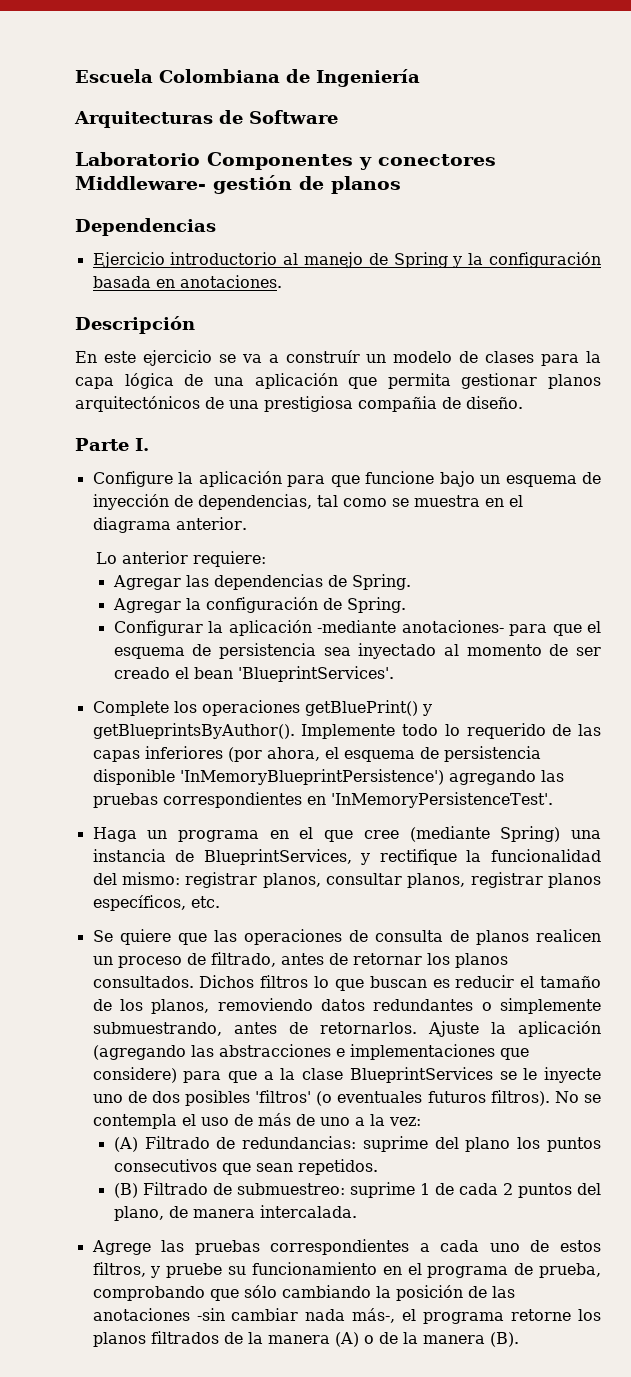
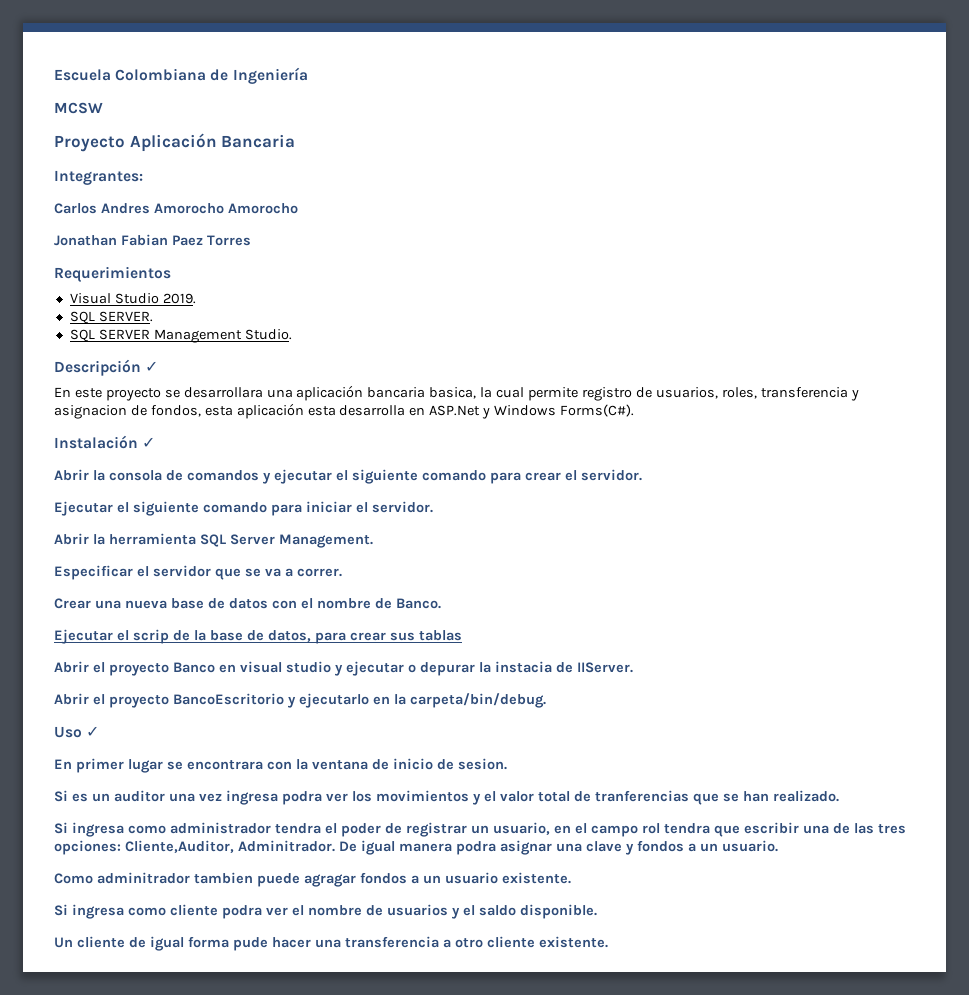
- Arquitecturas de Software
- Laboratorio Componentes y conectores Middleware- gestión de planos
- Dependencias
- Ejercicio introductorio al manejo de Spring y la configuración basada en anotaciones.
+ MCSW
+ Proyecto Aplicación Bancaria
+ Integrantes:
+ Carlos Andres Amorocho Amorocho
+ Jonathan Fabian Paez Torres
+ Requerimientos
+ Visual Studio 2019.
+ SQL SERVER.
+ SQL SERVER Management Studio.
- Descripción
+ Descripción ✓
- En este ejercicio se va a construír un modelo de clases para la capa lógica de una aplicación que permita gestionar planos arquitectónicos de una prestigiosa compañia de diseño.
- Parte I.
- Configure la aplicación para que funcione bajo un esquema de inyección de dependencias, tal como se muestra en el diagrama anterior.
- Lo anterior requiere:
- Agregar las dependencias de Spring.
- Agregar la configuración de Spring.
- Configurar la aplicación -mediante anotaciones- para que el esquema de persistencia sea inyectado al momento de ser creado el bean 'BlueprintServices'.
- Complete los operaciones getBluePrint() y getBlueprintsByAuthor(). Implemente todo lo requerido de las capas inferiores (por ahora, el esquema de persistencia disponible 'InMemoryBlueprintPersistence') agregando las pruebas correspondientes en 'InMemoryPersistenceTest'.
- Haga un programa en el que cree (mediante Spring) una instancia de BlueprintServices, y rectifique la funcionalidad del mismo: registrar planos, consultar planos, registrar planos específicos, etc.
- Se quiere que las operaciones de consulta de planos realicen un proceso de filtrado, antes de retornar los planos consultados. Dichos filtros lo que buscan es reducir el tamaño de los planos, removiendo datos redundantes o simplemente submuestrando, antes de retornarlos. Ajuste la aplicación (agregando las abstracciones e implementaciones que considere) para que a la clase BlueprintServices se le inyecte uno de dos posibles 'filtros' (o eventuales futuros filtros). No se contempla el uso de más de uno a la vez:
- (A) Filtrado de redundancias: suprime del plano los puntos consecutivos que sean repetidos.
- (B) Filtrado de submuestreo: suprime 1 de cada 2 puntos del plano, de manera intercalada.
- Agrege las pruebas correspondientes a cada uno de estos filtros, y pruebe su funcionamiento en el programa de prueba, comprobando que sólo cambiando la posición de las anotaciones -sin cambiar nada más-, el programa retorne los planos filtrados de la manera (A) o de la manera (B).
+ En este proyecto se desarrollara una aplicación bancaria basica, la cual permite registro de usuarios, roles, transferencia y asignacion de fondos, esta aplicación esta desarrolla en ASP.Net y Windows Forms(C#).
+ Instalación ✓
+ Abrir la consola de comandos y ejecutar el siguiente comando para crear el servidor.
+ Ejecutar el siguiente comando para iniciar el servidor.
+ Abrir la herramienta SQL Server Management.
+ Especificar el servidor que se va a correr.
+ Crear una nueva base de datos con el nombre de Banco.
+ Ejecutar el scrip de la base de datos, para crear sus tablas
+ Abrir el proyecto Banco en visual studio y ejecutar o depurar la instacia de IIServer.
+ Abrir el proyecto BancoEscritorio y ejecutarlo en la carpeta/bin/debug.
+ Uso ✓
+ En primer lugar se encontrara con la ventana de inicio de sesion.
+ Si es un auditor una vez ingresa podra ver los movimientos y el valor total de tranferencias que se han realizado.
+ Si ingresa como administrador tendra el poder de registrar un usuario, en el campo rol tendra que escribir una de las tres opciones: Cliente,Auditor, Adminitrador. De igual manera podra asignar una clave y fondos a un usuario.
+ Como adminitrador tambien puede agragar fondos a un usuario existente.
+ Si ingresa como cliente podra ver el nombre de usuarios y el saldo disponible.
+ Un cliente de igual forma pude hacer una transferencia a otro cliente existente.

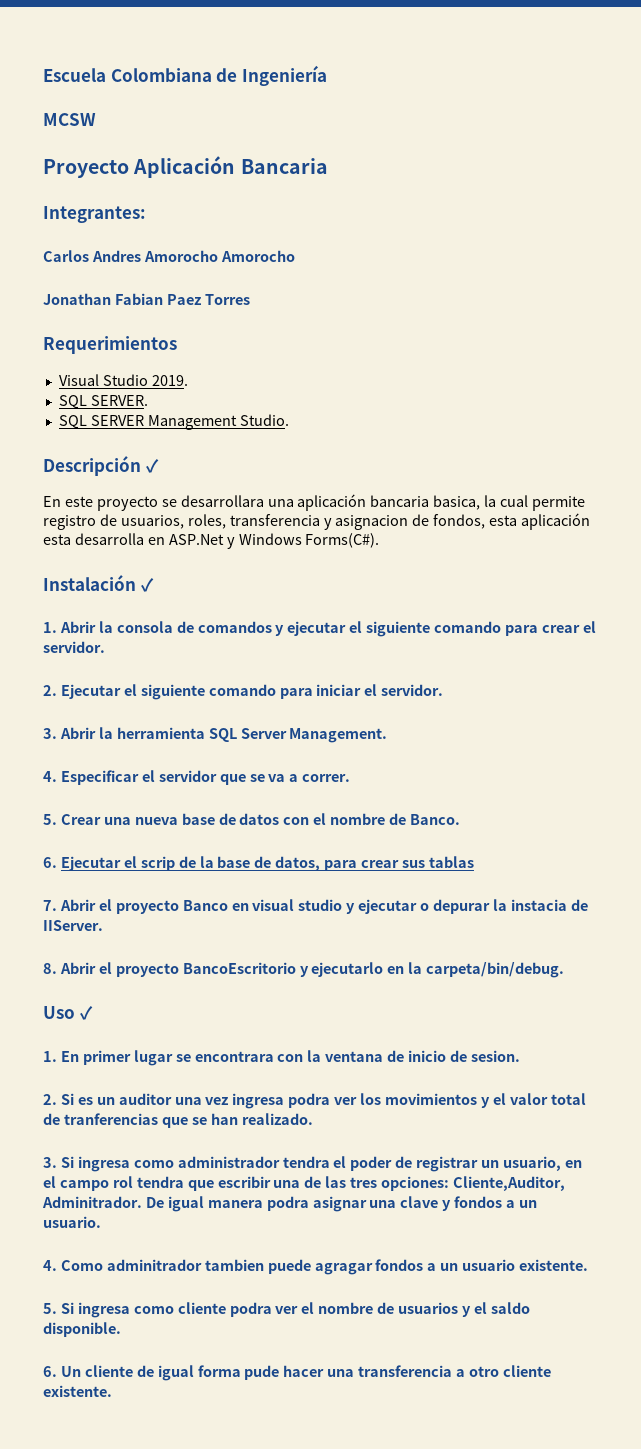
- Abrir la consola de comandos y ejecutar el siguiente comando para crear el servidor.
+ 1. Abrir la consola de comandos y ejecutar el siguiente comando para crear el servidor.
- Ejecutar el siguiente comando para iniciar el servidor.
+ 2. Ejecutar el siguiente comando para iniciar el servidor.
- Abrir la herramienta SQL Server Management.
+ 3. Abrir la herramienta SQL Server Management.
- Especificar el servidor que se va a correr.
+ 4. Especificar el servidor que se va a correr.
- Crear una nueva base de datos con el nombre de Banco.
+ 5. Crear una nueva base de datos con el nombre de Banco.
- Ejecutar el scrip de la base de datos, para crear sus tablas
+ 6. Ejecutar el scrip de la base de datos, para crear sus tablas
- Abrir el proyecto Banco en visual studio y ejecutar o depurar la instacia de IIServer.
+ 7. Abrir el proyecto Banco en visual studio y ejecutar o depurar la instacia de IIServer.
- Abrir el proyecto BancoEscritorio y ejecutarlo en la carpeta/bin/debug.
+ 8. Abrir el proyecto BancoEscritorio y ejecutarlo en la carpeta/bin/debug.
- En primer lugar se encontrara con la ventana de inicio de sesion.
+ 1. En primer lugar se encontrara con la ventana de inicio de sesion.
- Si es un auditor una vez ingresa podra ver los movimientos y el valor total de tranferencias que se han realizado.
+ 2. Si es un auditor una vez ingresa podra ver los movimientos y el valor total de tranferencias que se han realizado.
- Si ingresa como administrador tendra el poder de registrar un usuario, en el campo rol tendra que escribir una de las tres opciones: Cliente,Auditor, Adminitrador.
+ 3. Si ingresa como administrador tendra el poder de registrar un usuario, en el campo rol tendra que escribir una de las tres opciones: Cliente,Auditor, Adminitrador.
- Como adminitrador tambien puede agragar fondos a un usuario existente.
+ 4. Como adminitrador tambien puede agragar fondos a un usuario existente.
- Si ingresa como cliente podra ver el nombre de usuarios y el saldo disponible.
+ 5. Si ingresa como cliente podra ver el nombre de usuarios y el saldo disponible.
- Un cliente de igual forma pude hacer una transferencia a otro cliente existente.
+ 6. Un cliente de igual forma pude hacer una transferencia a otro cliente existente.

